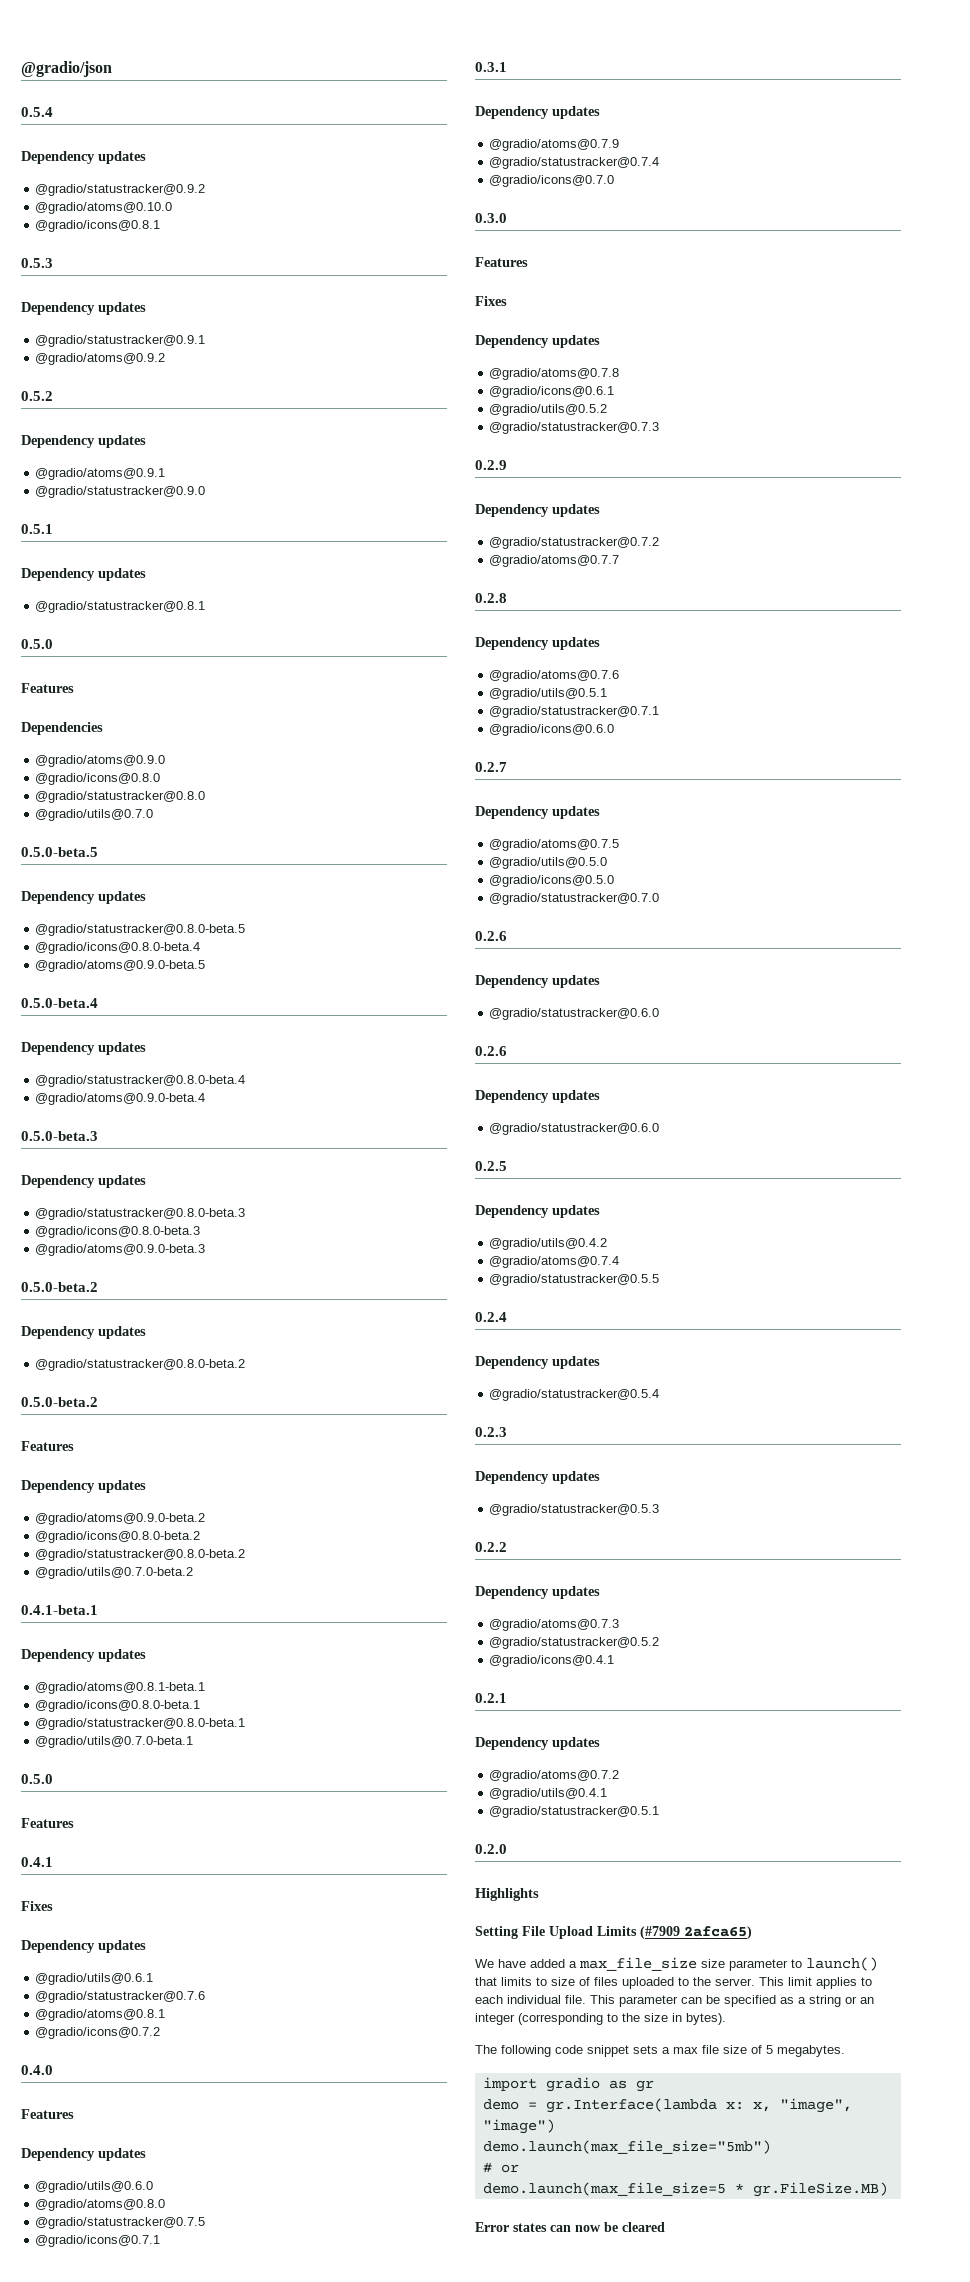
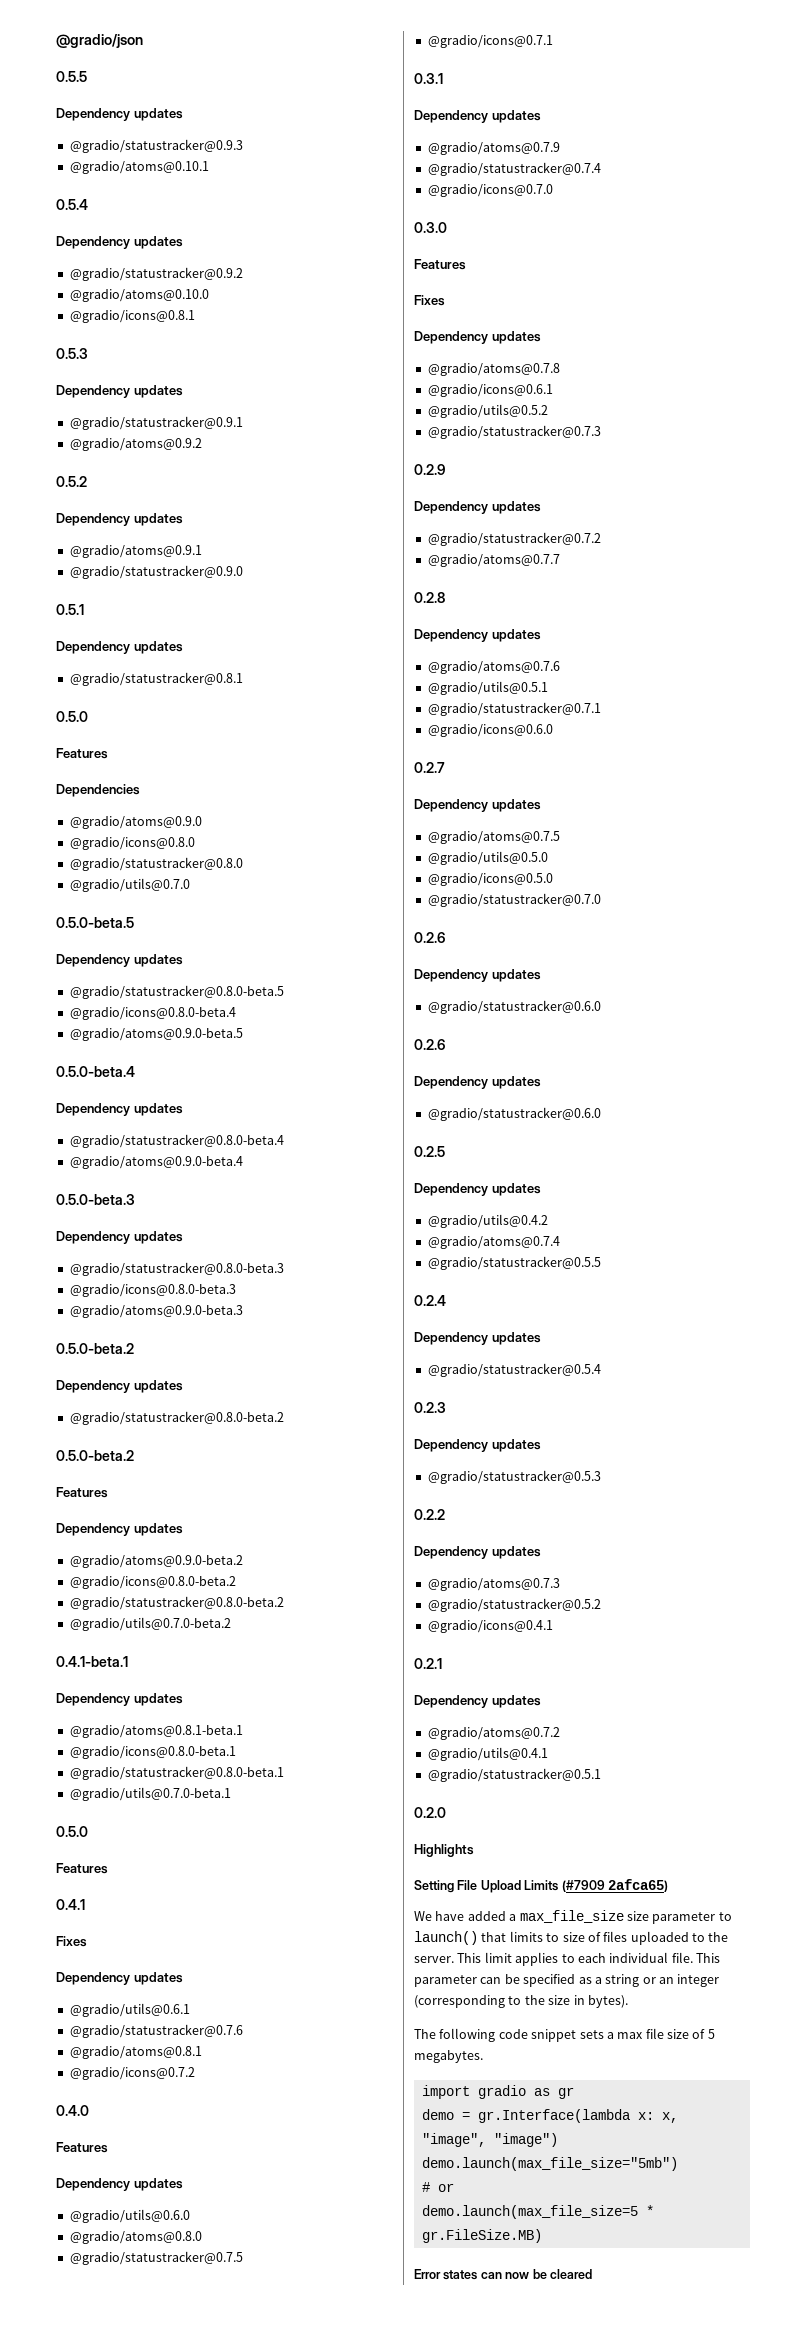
+ 0.5.5
+ Dependency updates
+ @gradio/statustracker@0.9.3
+ @gradio/atoms@0.10.1

